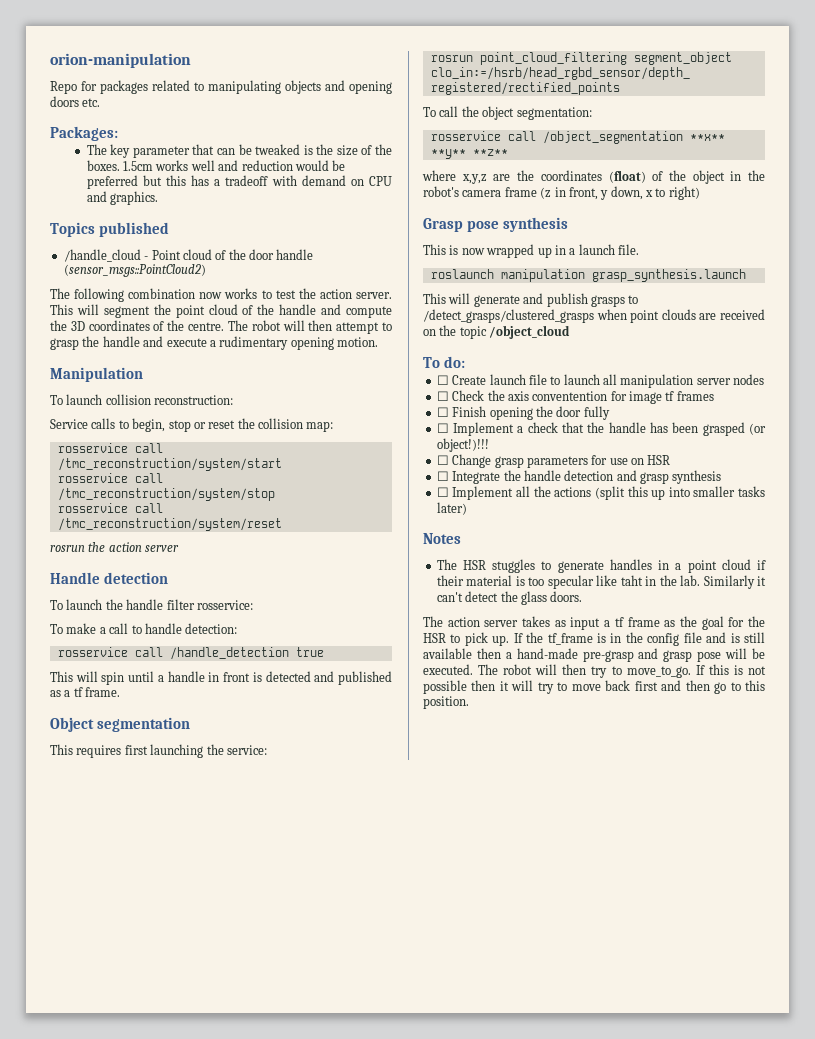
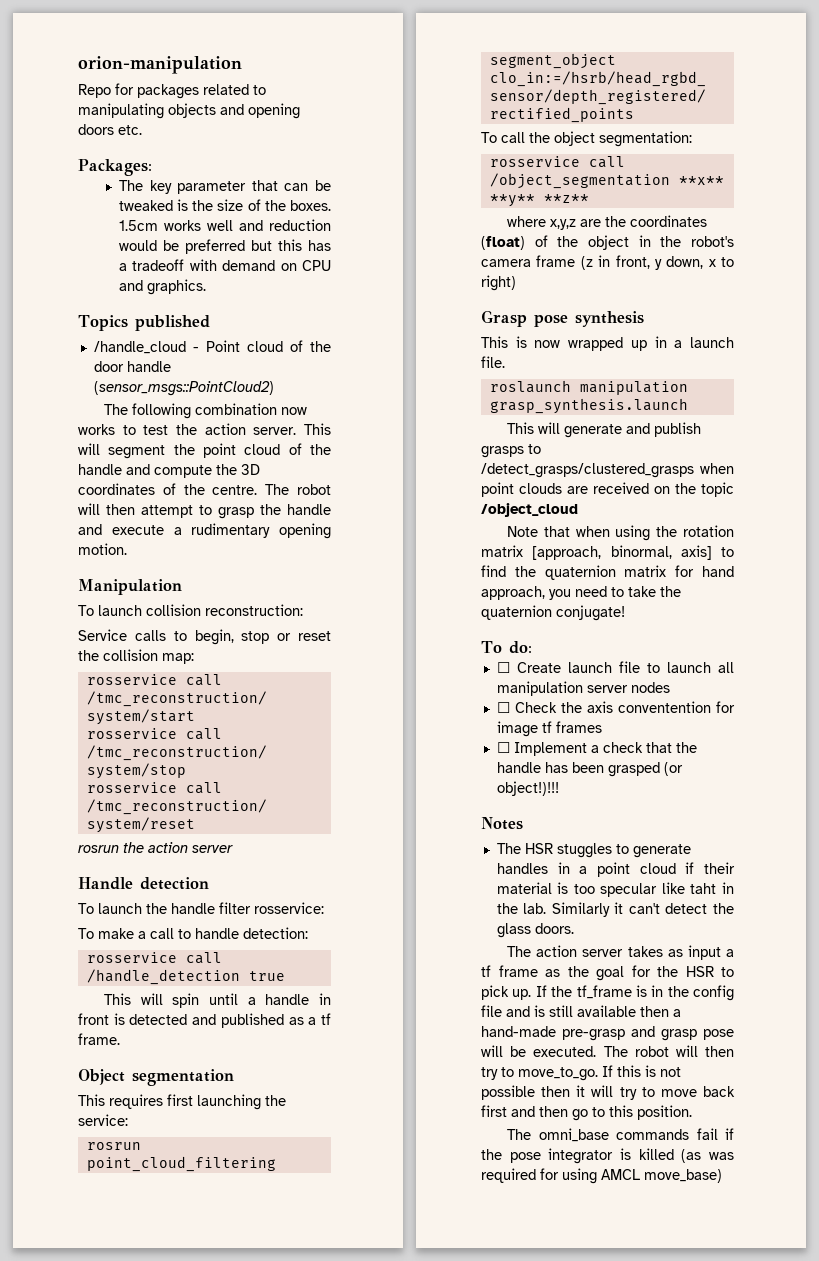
+ Note that when using the rotation matrix [approach, binormal, axis] to find the quaternion matrix for hand approach, you need to take the quaternion conjugate!
- ☐ Finish opening the door fully
- ☐ Change grasp parameters for use on HSR
- ☐ Integrate the handle detection and grasp synthesis
- ☐ Implement all the actions (split this up into smaller tasks later)
+ The omni_base commands fail if the pose integrator is killed (as was required for using AMCL move_base)

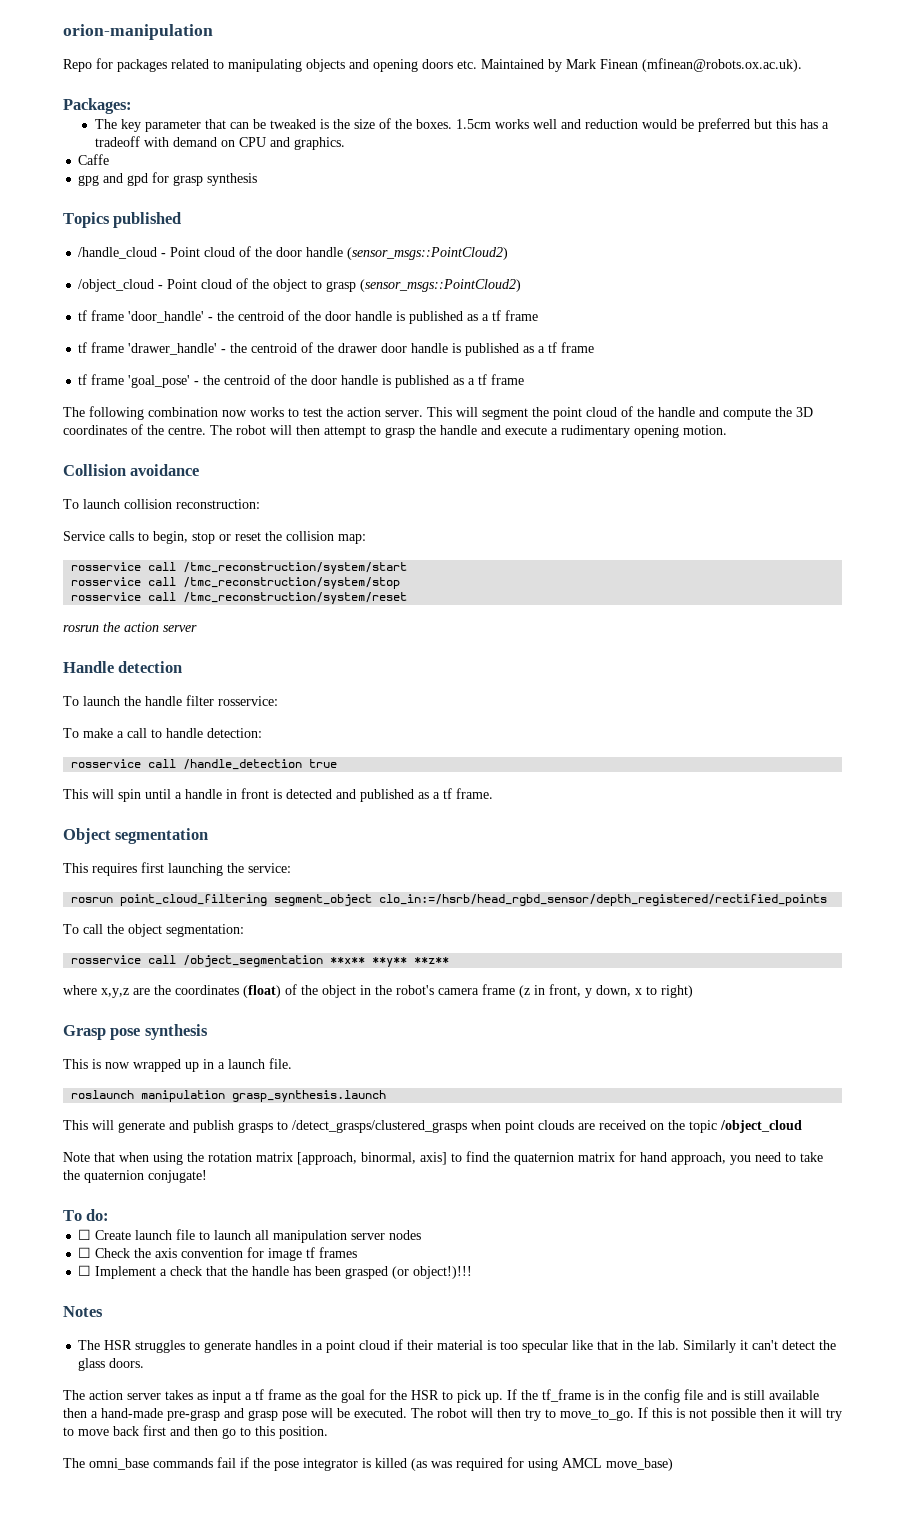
- Repo for packages related to manipulating objects and opening doors etc.
+ Repo for packages related to manipulating objects and opening doors etc. Maintained by Mark Finean (mfinean@robots.ox.ac.uk).
+ Caffe
+ gpg and gpd for grasp synthesis
+ /object_cloud - Point cloud of the object to grasp (sensor_msgs::PointCloud2)
+ tf frame 'door_handle' - the centroid of the door handle is published as a tf frame
+ tf frame 'drawer_handle' - the centroid of the drawer door handle is published as a tf frame
+ tf frame 'goal_pose' - the centroid of the door handle is published as a tf frame
- Manipulation
+ Collision avoidance
- ☐ Check the axis conventention for image tf frames
+ ☐ Check the axis convention for image tf frames
- The HSR stuggles to generate handles in a point cloud if their material is too specular like taht in the lab.
+ The HSR struggles to generate handles in a point cloud if their material is too specular like that in the lab.

